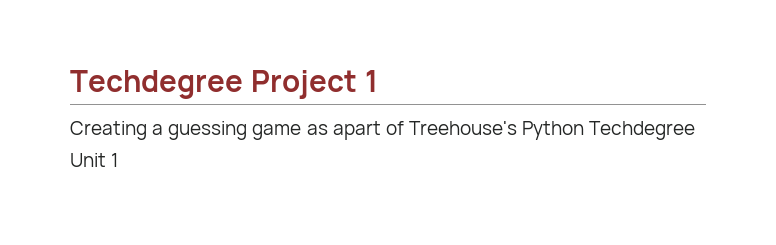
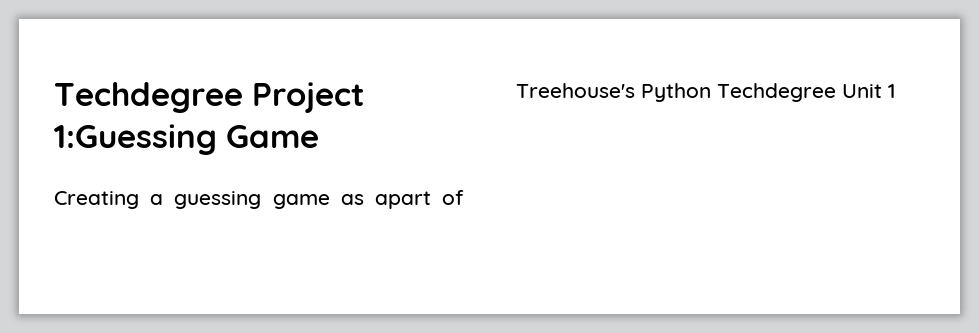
- Techdegree Project 1
+ Techdegree Project 1:Guessing Game

